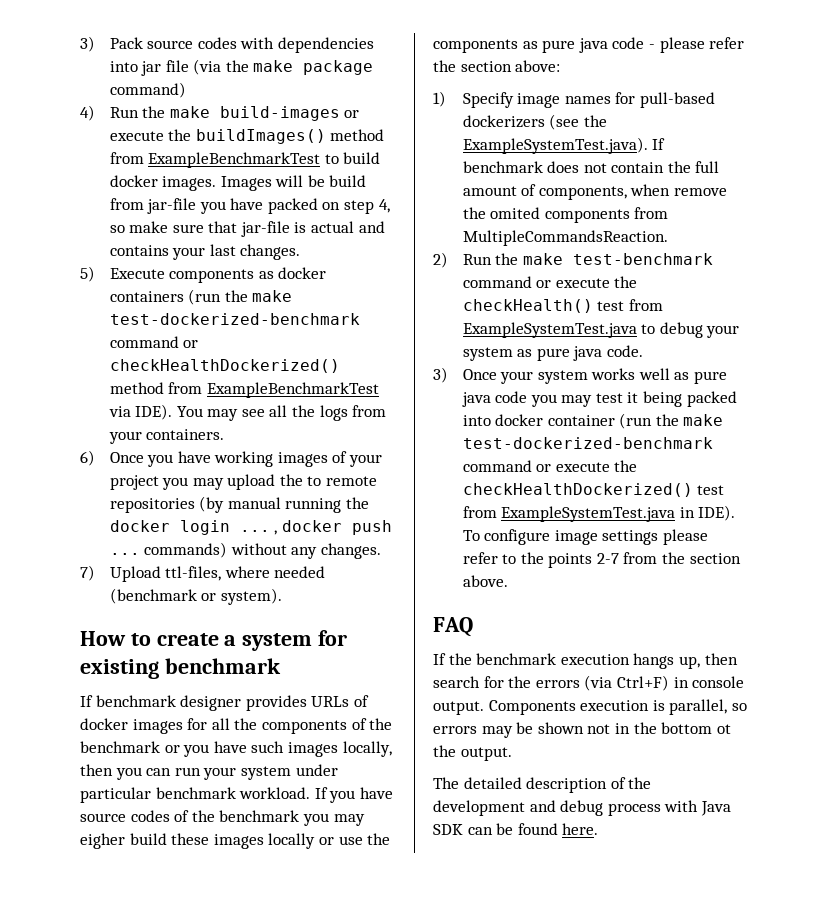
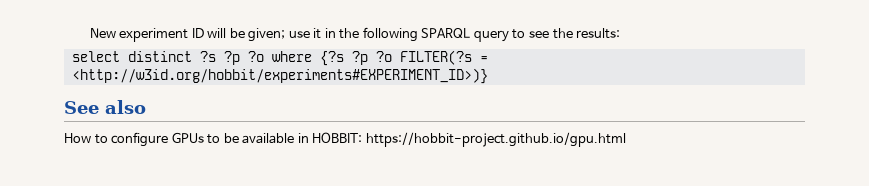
- 3) Pack source codes with dependencies into jar file (via the make package command)
- 4) Run the make build-images or execute the buildImages() method from ExampleBenchmarkTest to build docker images. Images will be build from jar-file you have packed on step 4, so make sure that jar-file is actual and contains your last changes.
- 5) Execute components as docker containers (run the make test-dockerized-benchmark command or checkHealthDockerized() method from ExampleBenchmarkTest via IDE). You may see all the logs from your containers.
- 6) Once you have working images of your project you may upload the to remote repositories (by manual running the docker login ... , docker push ... commands) without any changes.
- 7) Upload ttl-files, where needed (benchmark or system).
- How to create a system for existing benchmark
- If benchmark designer provides URLs of docker images for all the components of the benchmark or you have such images locally, then you can run your system under particular benchmark workload. If you have source codes of the benchmark you may eigher build these images locally or use the components as pure java code - please refer the section above:
- 1) Specify image names for pull-based dockerizers (see the ExampleSystemTest.java). If benchmark does not contain the full amount of components, when remove the omited components from MultipleCommandsReaction.
- 2) Run the make test-benchmark command or execute the checkHealth() test from ExampleSystemTest.java to debug your system as pure java code.
- 3) Once your system works well as pure java code you may test it being packed into docker container (run the make test-dockerized-benchmark command or execute the checkHealthDockerized() test from ExampleSystemTest.java in IDE). To configure image settings please refer to the points 2-7 from the section above.
- FAQ
- If the benchmark execution hangs up, then search for the errors (via Ctrl+F) in console output. Components execution is parallel, so errors may be shown not in the bottom ot the output.
- The detailed description of the development and debug process with Java SDK can be found here.
+ New experiment ID will be given; use it in the following SPARQL query to see the results:
+ select distinct ?s ?p ?o where {?s ?p ?o FILTER(?s = <http://w3id.org/hobbit/experiments#EXPERIMENT_ID>)}
+ See also
+ How to configure GPUs to be available in HOBBIT: https://hobbit-project.github.io/gpu.html

